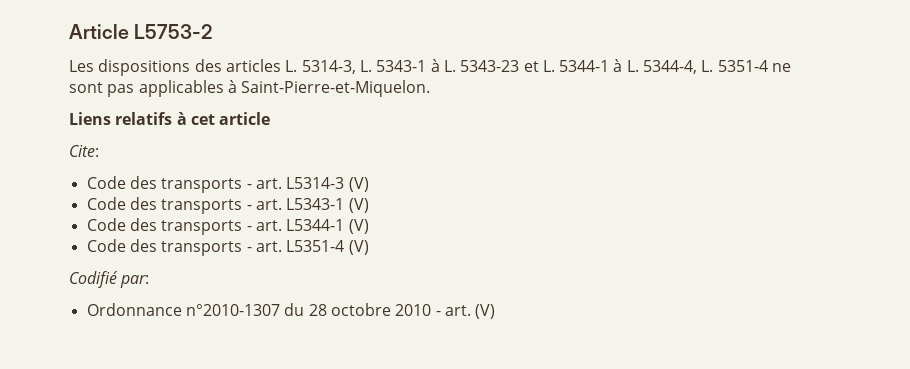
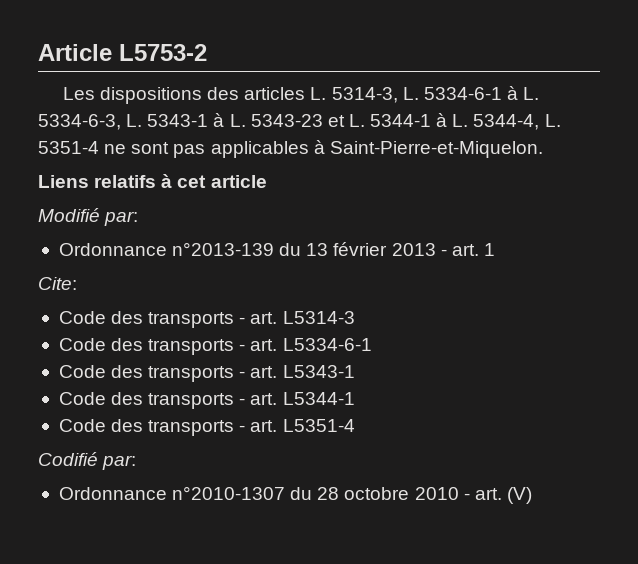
- Les dispositions des articles L. 5314-3, L. 5343-1 à L. 5343-23 et L. 5344-1 à L. 5344-4, L. 5351-4 ne sont pas applicables à Saint-Pierre-et-Miquelon.
+ Les dispositions des articles L. 5314-3, L. 5334-6-1 à L. 5334-6-3, L. 5343-1 à L. 5343-23 et L. 5344-1 à L. 5344-4, L. 5351-4 ne sont pas applicables à Saint-Pierre-et-Miquelon.
+ Modifié par:
+ Ordonnance n°2013-139 du 13 février 2013 - art. 1
- Code des transports - art. L5314-3 (V)
+ Code des transports - art. L5314-3
+ Code des transports - art. L5334-6-1
- Code des transports - art. L5343-1 (V)
+ Code des transports - art. L5343-1
- Code des transports - art. L5344-1 (V)
+ Code des transports - art. L5344-1
- Code des transports - art. L5351-4 (V)
+ Code des transports - art. L5351-4

